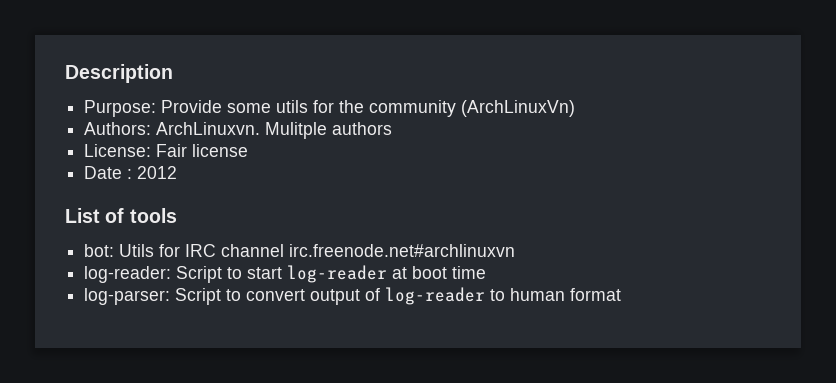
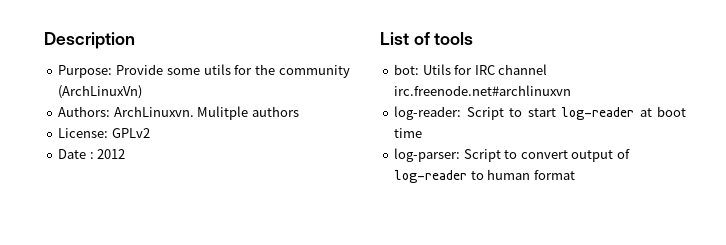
- License: Fair license
+ License: GPLv2

